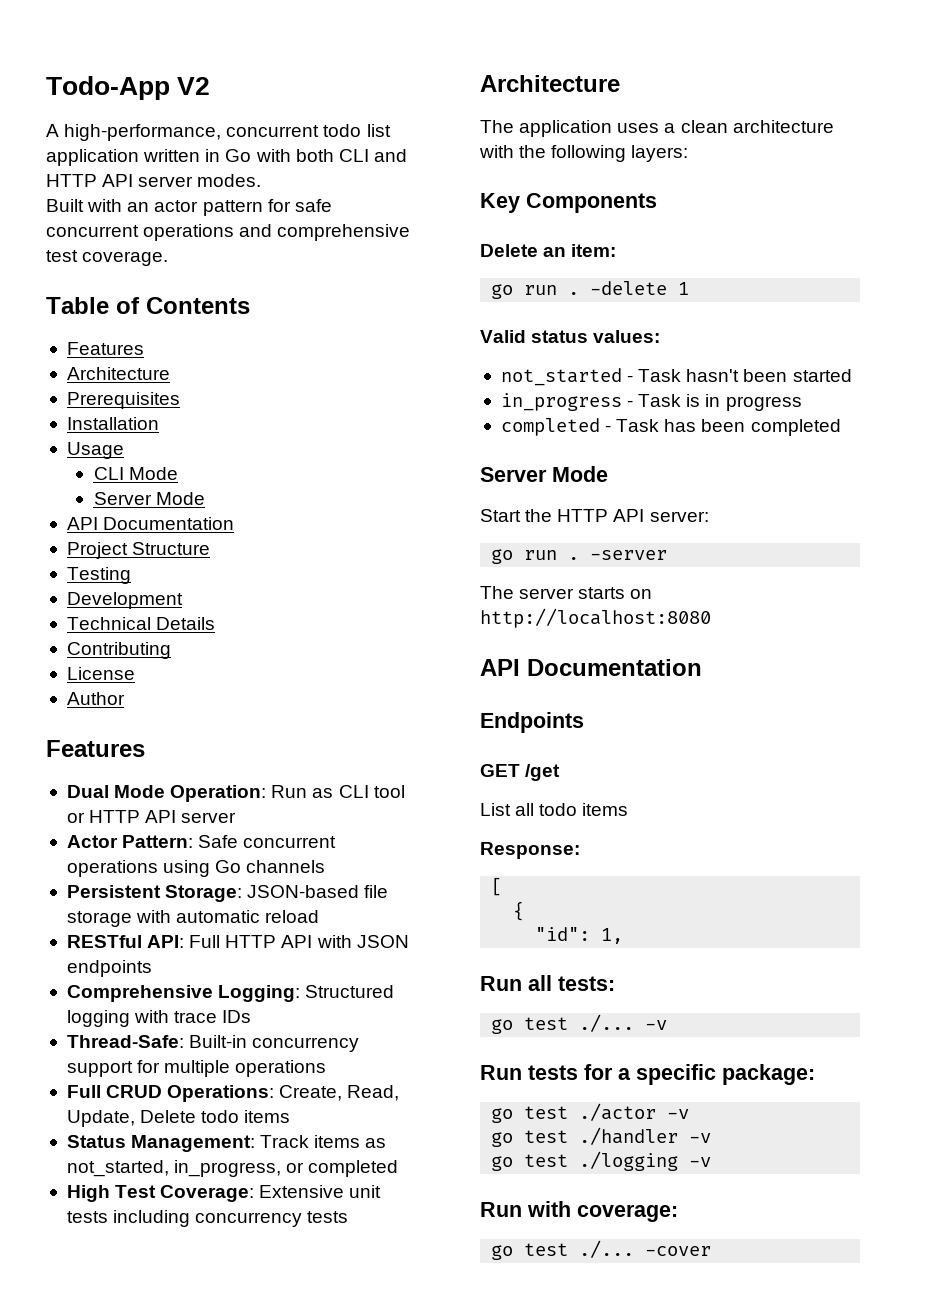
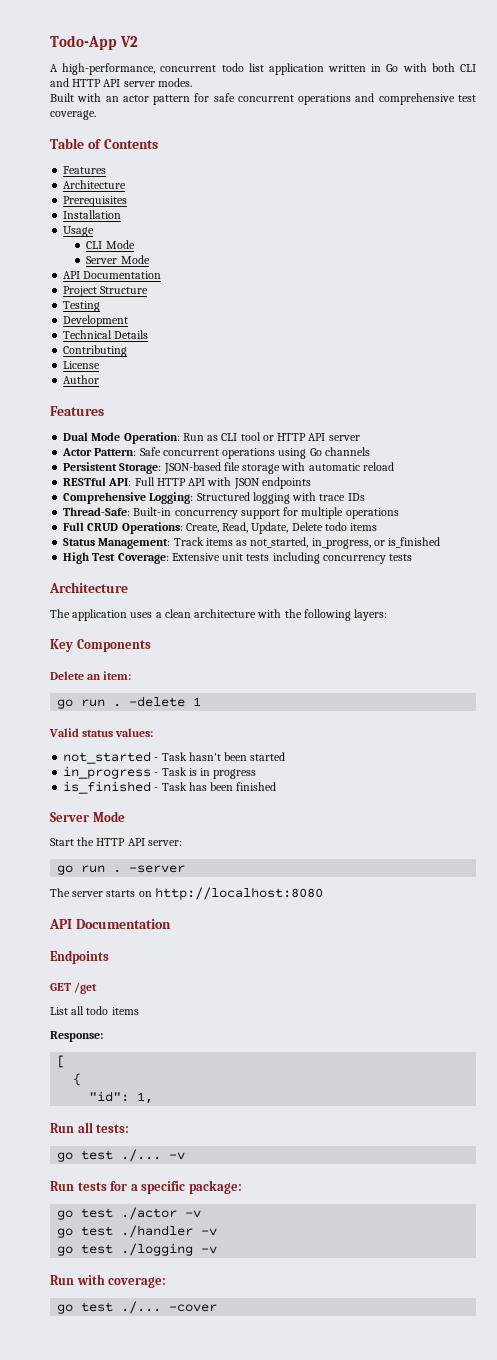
- Status Management: Track items as not_started, in_progress, or completed
+ Status Management: Track items as not_started, in_progress, or is_finished
- completed - Task has been completed
+ is_finished - Task has been finished

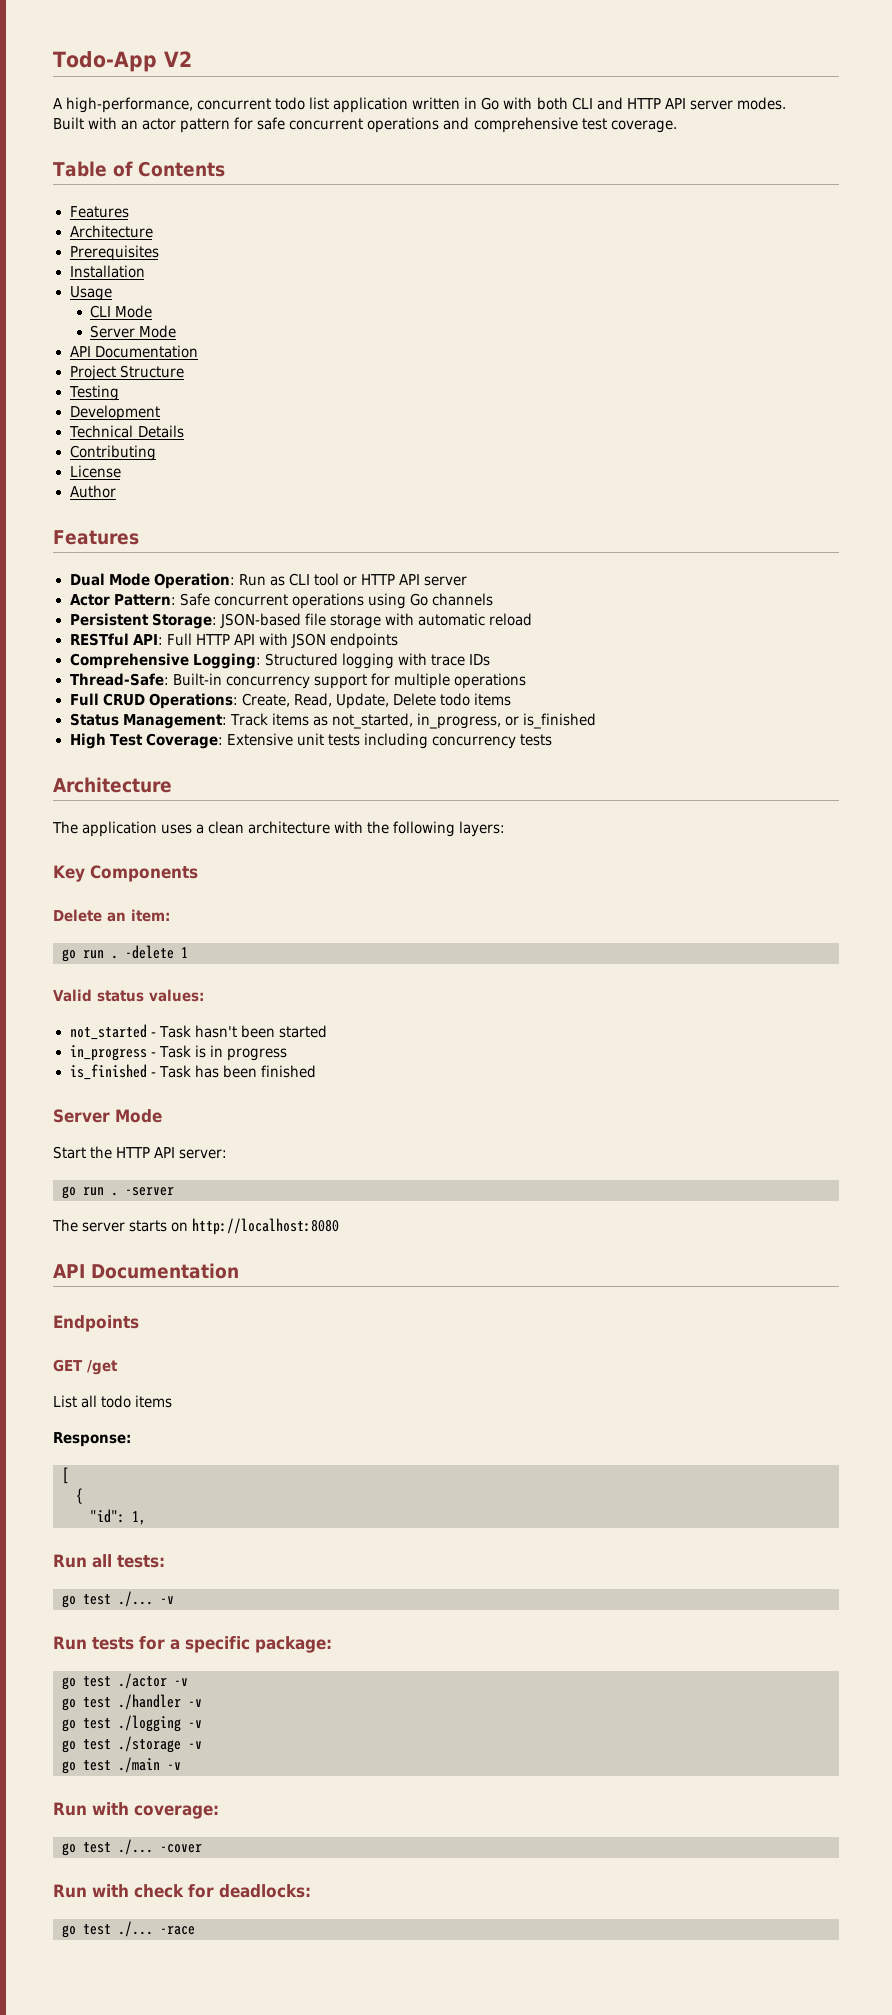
+ go test ./storage -v
+ go test ./main -v
+ Run with check for deadlocks:
+ go test ./... -race

